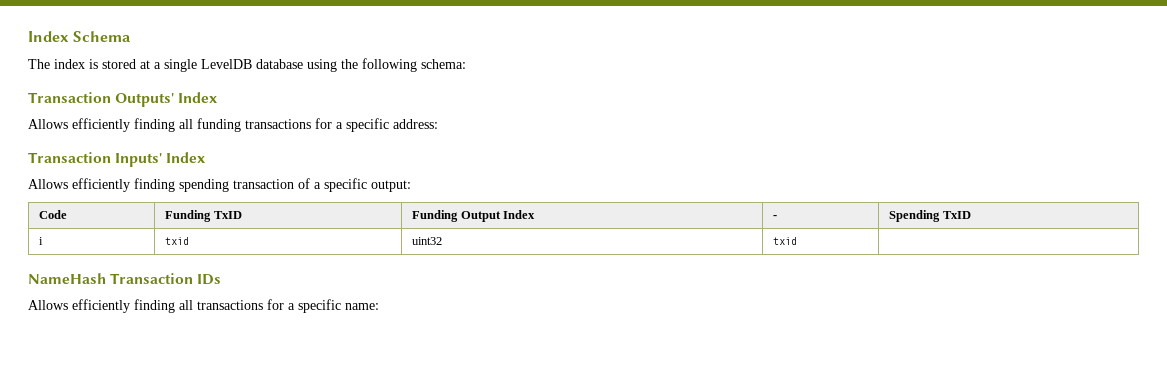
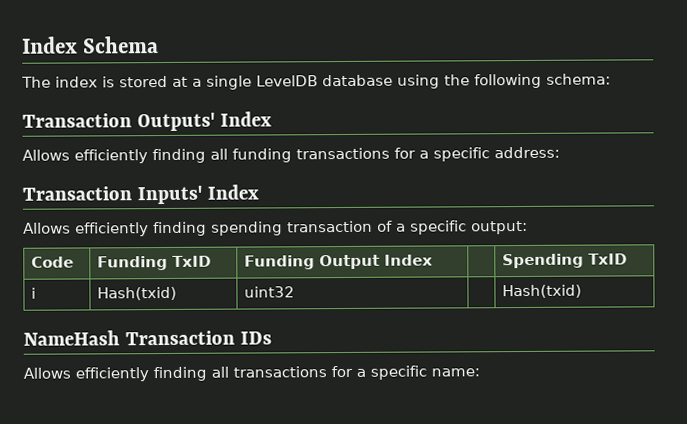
- Code | Funding TxID | Funding Output Index | - | Spending TxID
+ Code | Funding TxID | Funding Output Index | | Spending TxID
- i | txid | uint32 | txid |
+ i | Hash(txid) | uint32 | | Hash(txid)

